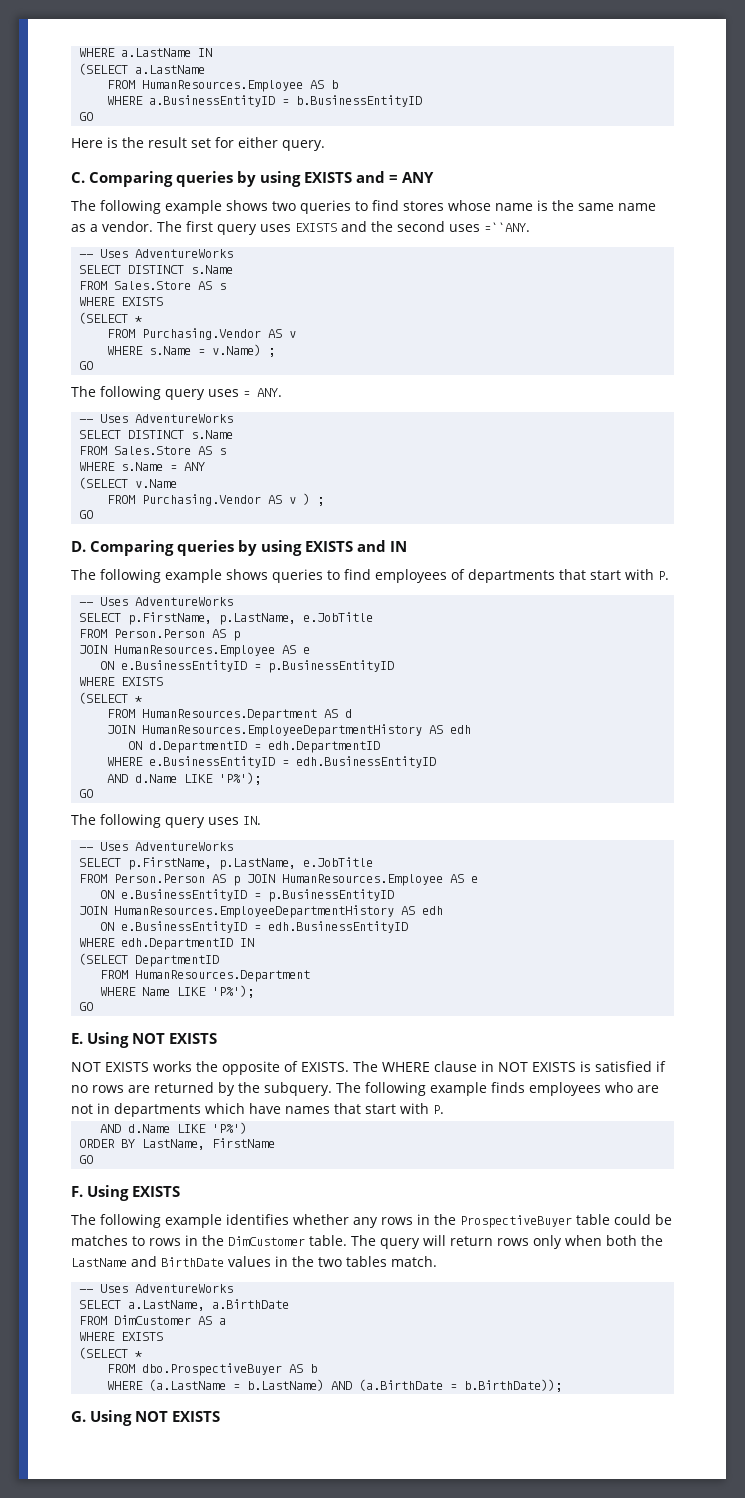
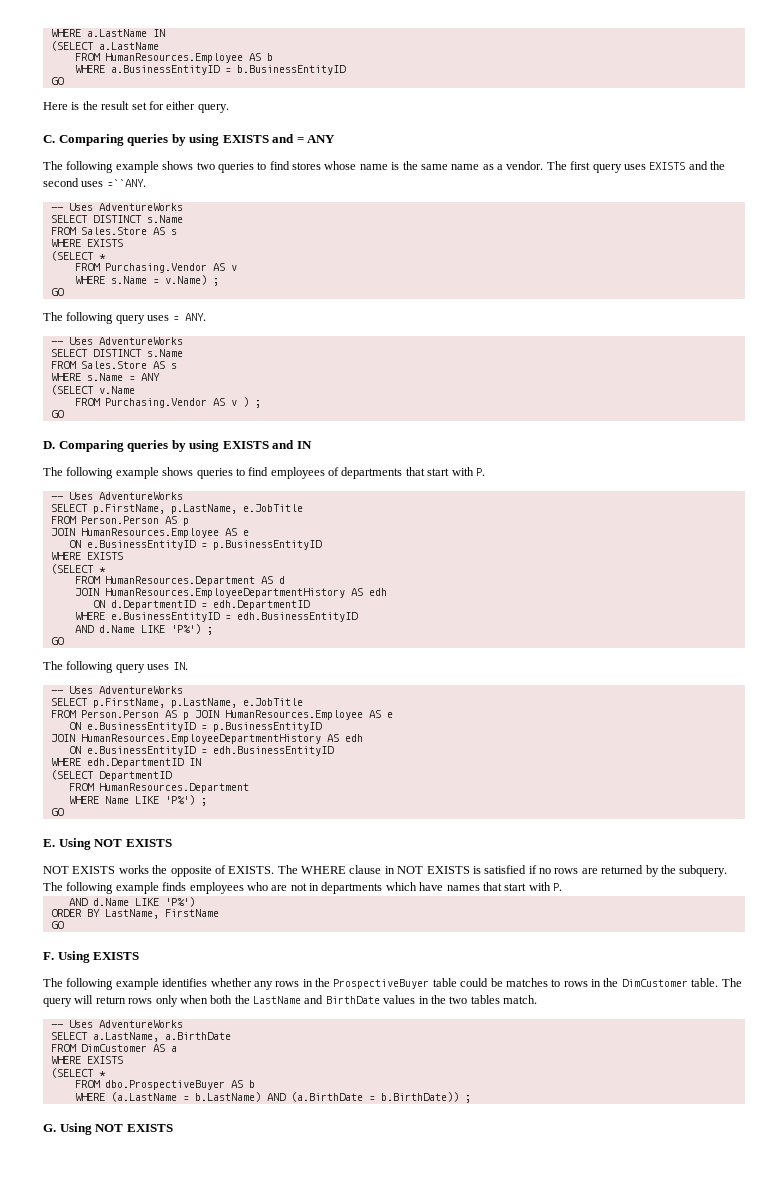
- AND d.Name LIKE 'P%');
+ AND d.Name LIKE 'P%') ;
- WHERE Name LIKE 'P%');
+ WHERE Name LIKE 'P%') ;
- WHERE (a.LastName = b.LastName) AND (a.BirthDate = b.BirthDate));
+ WHERE (a.LastName = b.LastName) AND (a.BirthDate = b.BirthDate)) ;

